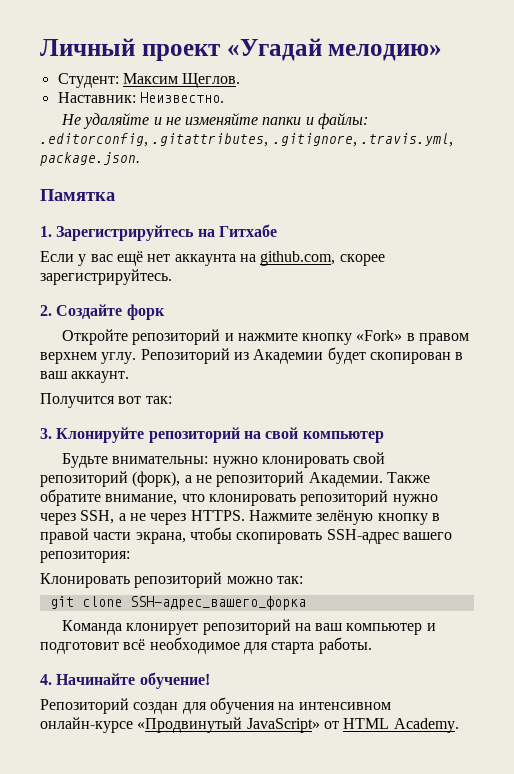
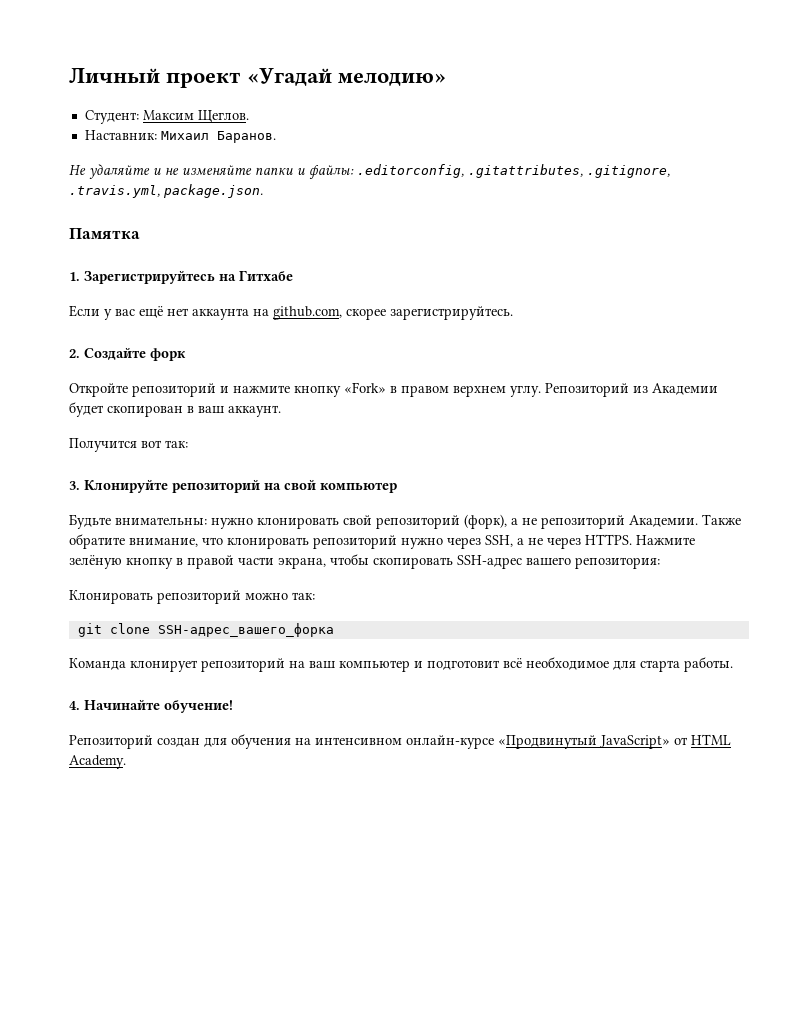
- Наставник: Неизвестно.
+ Наставник: Михаил Баранов.

